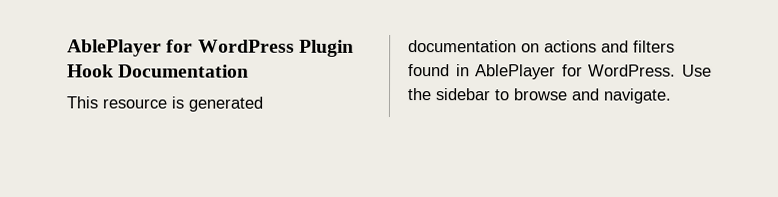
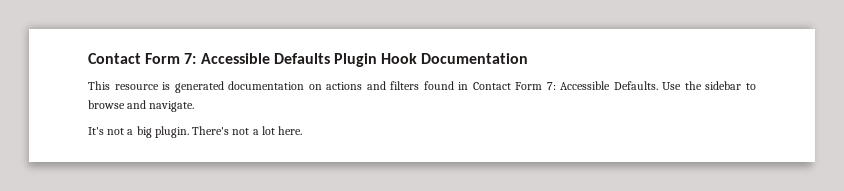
- AblePlayer for WordPress Plugin Hook Documentation
+ Contact Form 7: Accessible Defaults Plugin Hook Documentation
- This resource is generated documentation on actions and filters found in AblePlayer for WordPress.
+ This resource is generated documentation on actions and filters found in Contact Form 7: Accessible Defaults.
+ It's not a big plugin. There's not a lot here.

